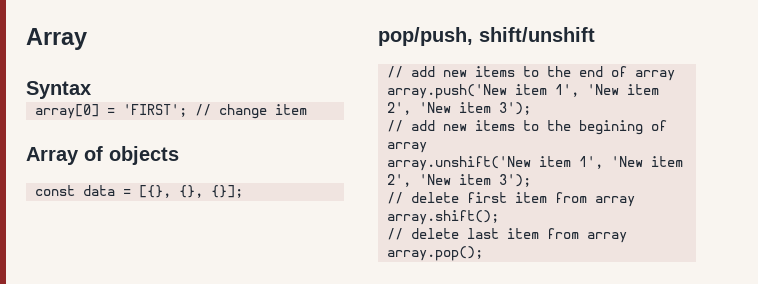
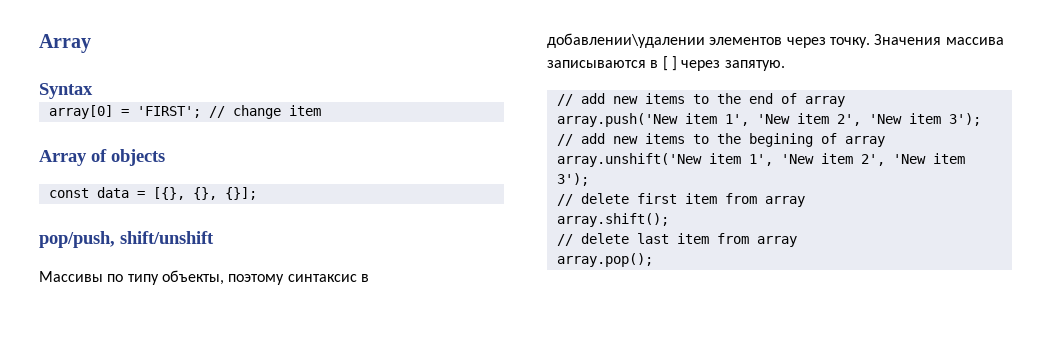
+ Массивы по типу объекты, поэтому синтаксис в добавлении\удалении элементов через точку. Значения массива записываются в [ ] через запятую.

